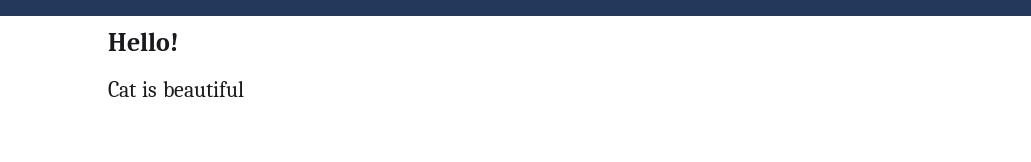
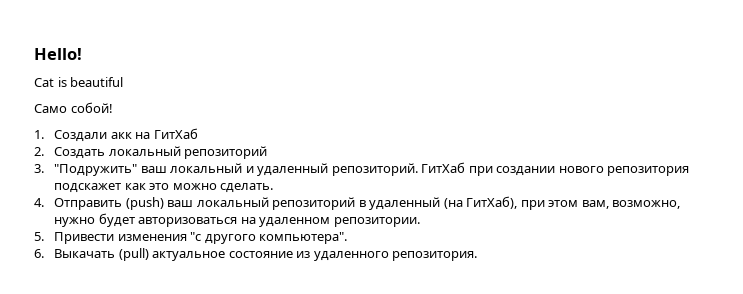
+ Само собой!
+ 1. Создали акк на ГитХаб
+ 2. Создать локальный репозиторий
+ 3. "Подружить" ваш локальный и удаленный репозиторий. ГитХаб при создании нового репозитория подскажет как это можно сделать.
+ 4. Отправить (push) ваш локальный репозиторий в удаленный (на ГитХаб), при этом вам, возможно, нужно будет авторизоваться на удаленном репозитории.
+ 5. Привести изменения "с другого компьютера".
+ 6. Выкачать (pull) актуальное состояние из удаленного репозитория.

